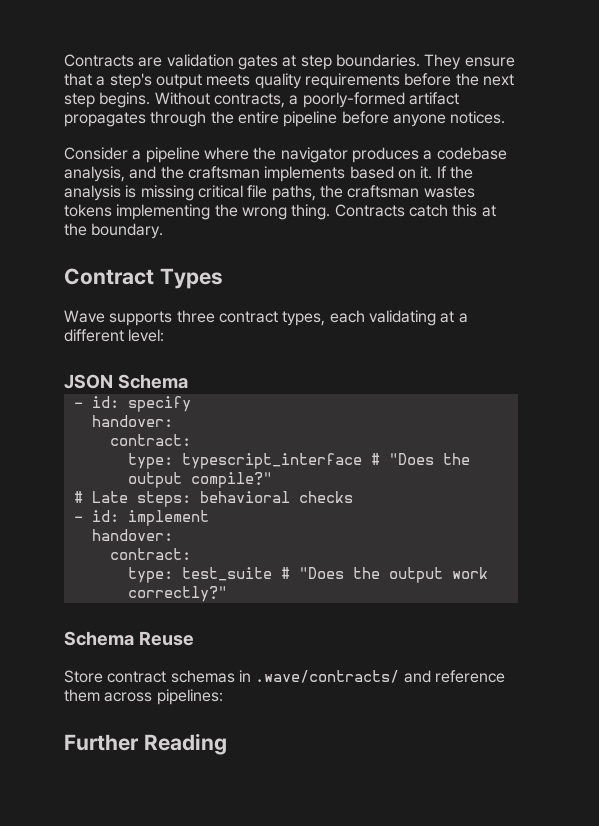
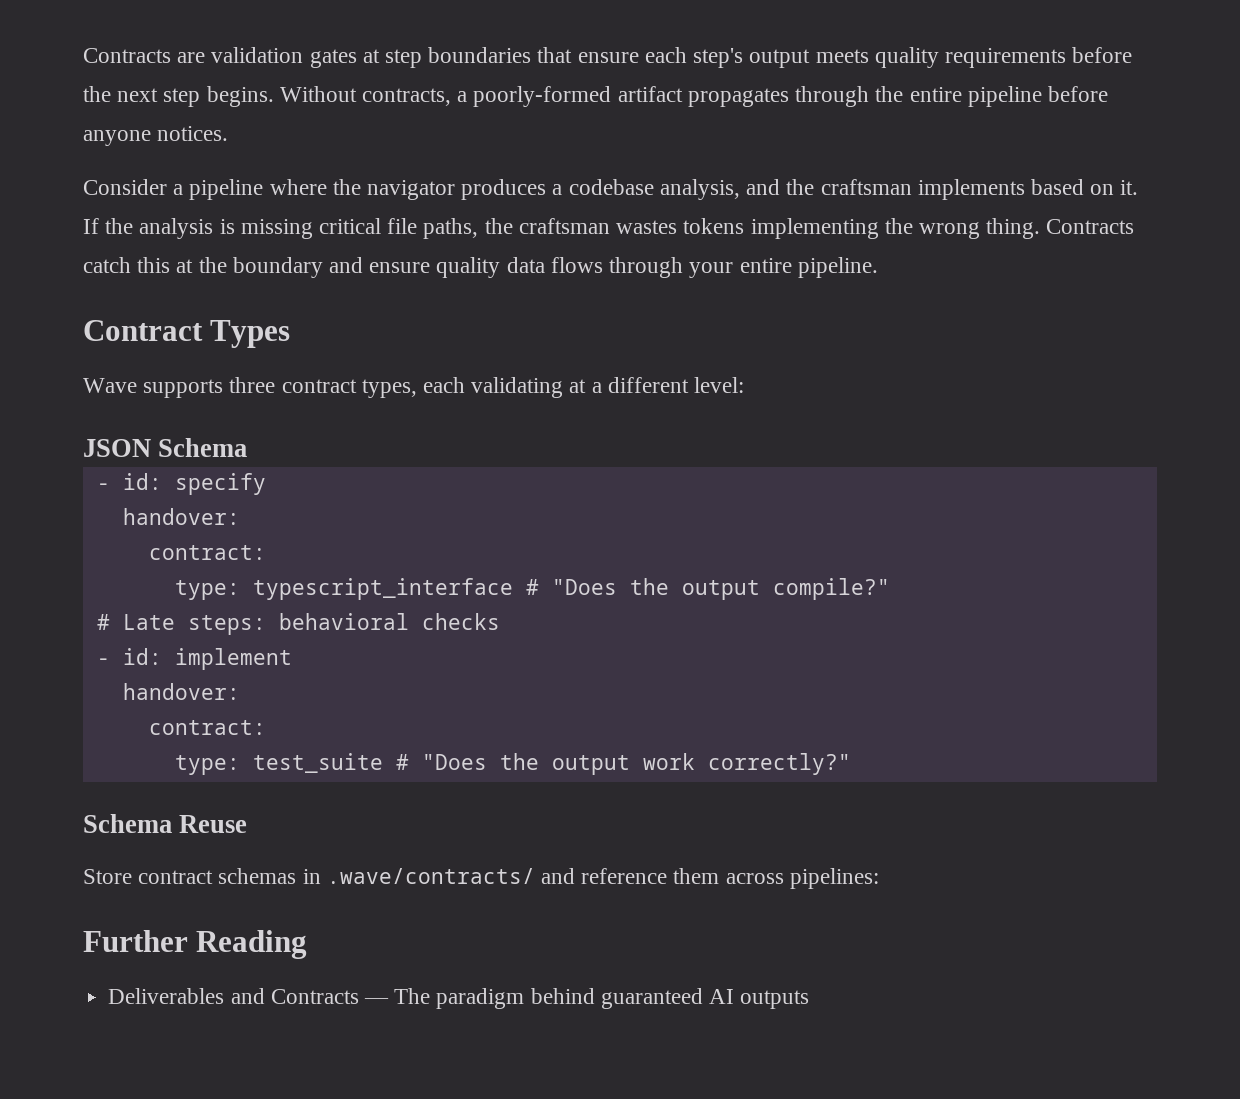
- Contracts are validation gates at step boundaries. They ensure that a step's output meets quality requirements before the next step begins.
+ Contracts are validation gates at step boundaries that ensure each step's output meets quality requirements before the next step begins.
- Contracts catch this at the boundary.
+ Contracts catch this at the boundary and ensure quality data flows through your entire pipeline.
+ Deliverables and Contracts — The paradigm behind guaranteed AI outputs

